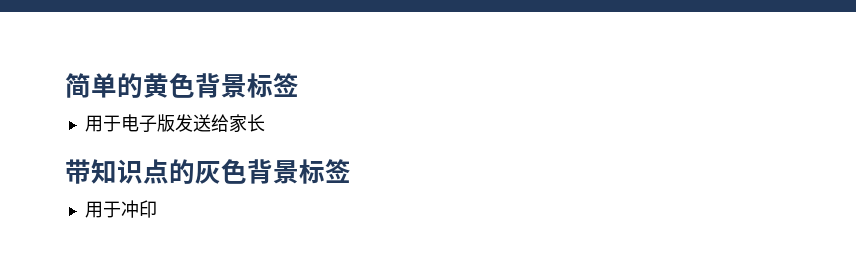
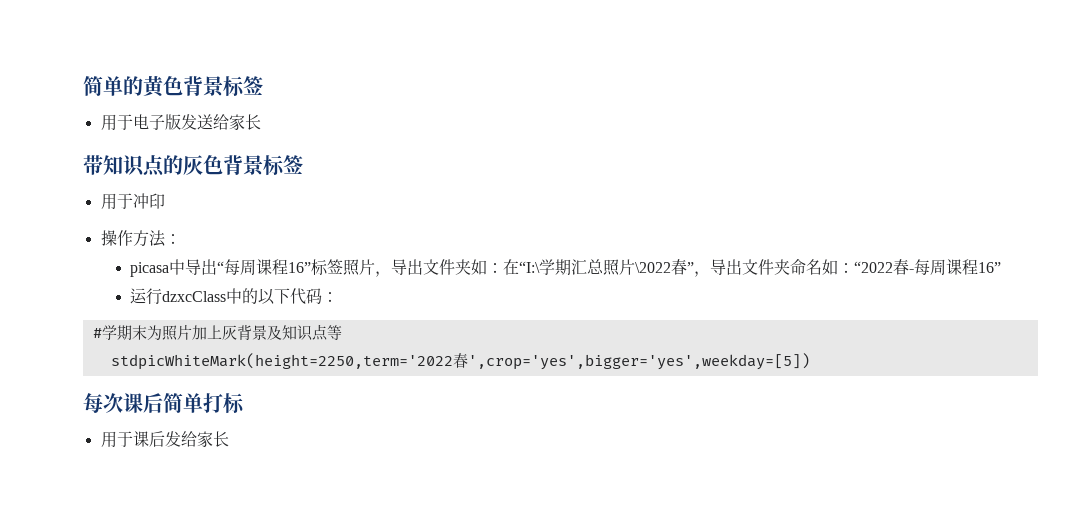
+ 操作方法：
+ picasa中导出“每周课程16”标签照片，导出文件夹如：在“I:\学期汇总照片\2022春”，导出文件夹命名如：“2022春-每周课程16”
+ 运行dzxcClass中的以下代码：
+ #学期末为照片加上灰背景及知识点等
+ stdpicWhiteMark(height=2250,term='2022春',crop='yes',bigger='yes',weekday=[5])
+ 每次课后简单打标
+ 用于课后发给家长

